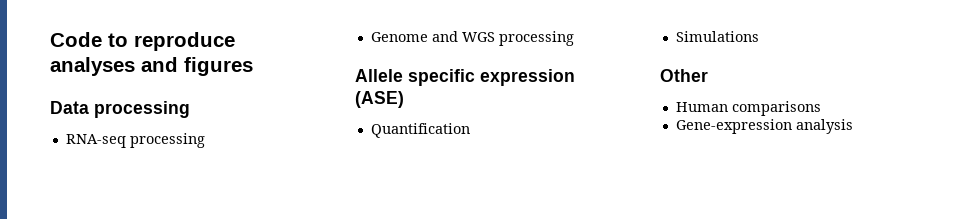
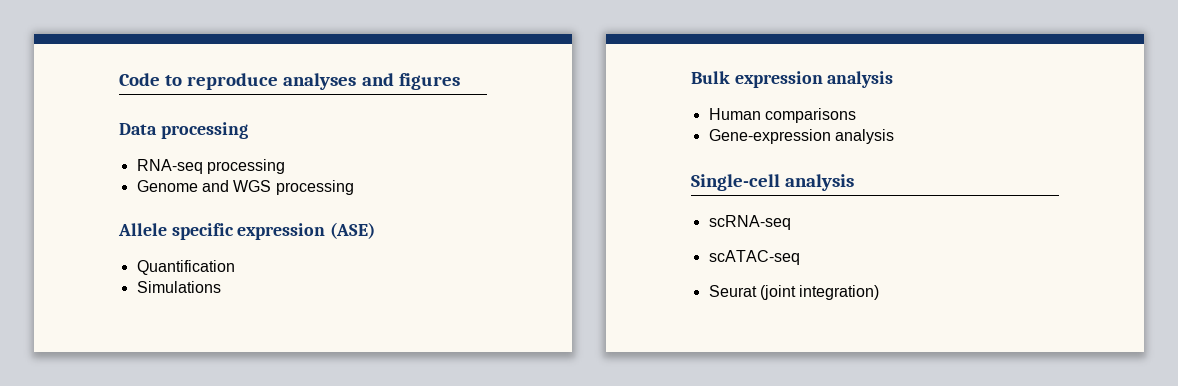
- Other
+ Bulk expression analysis
+ Single-cell analysis
+ scRNA-seq
+ scATAC-seq
+ Seurat (joint integration)

